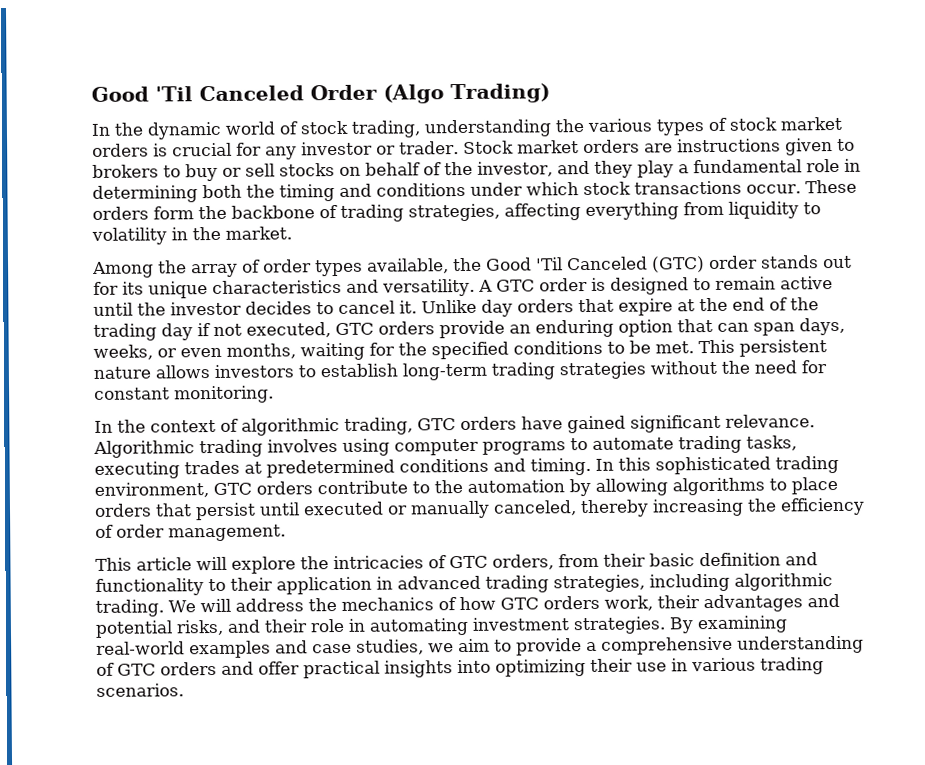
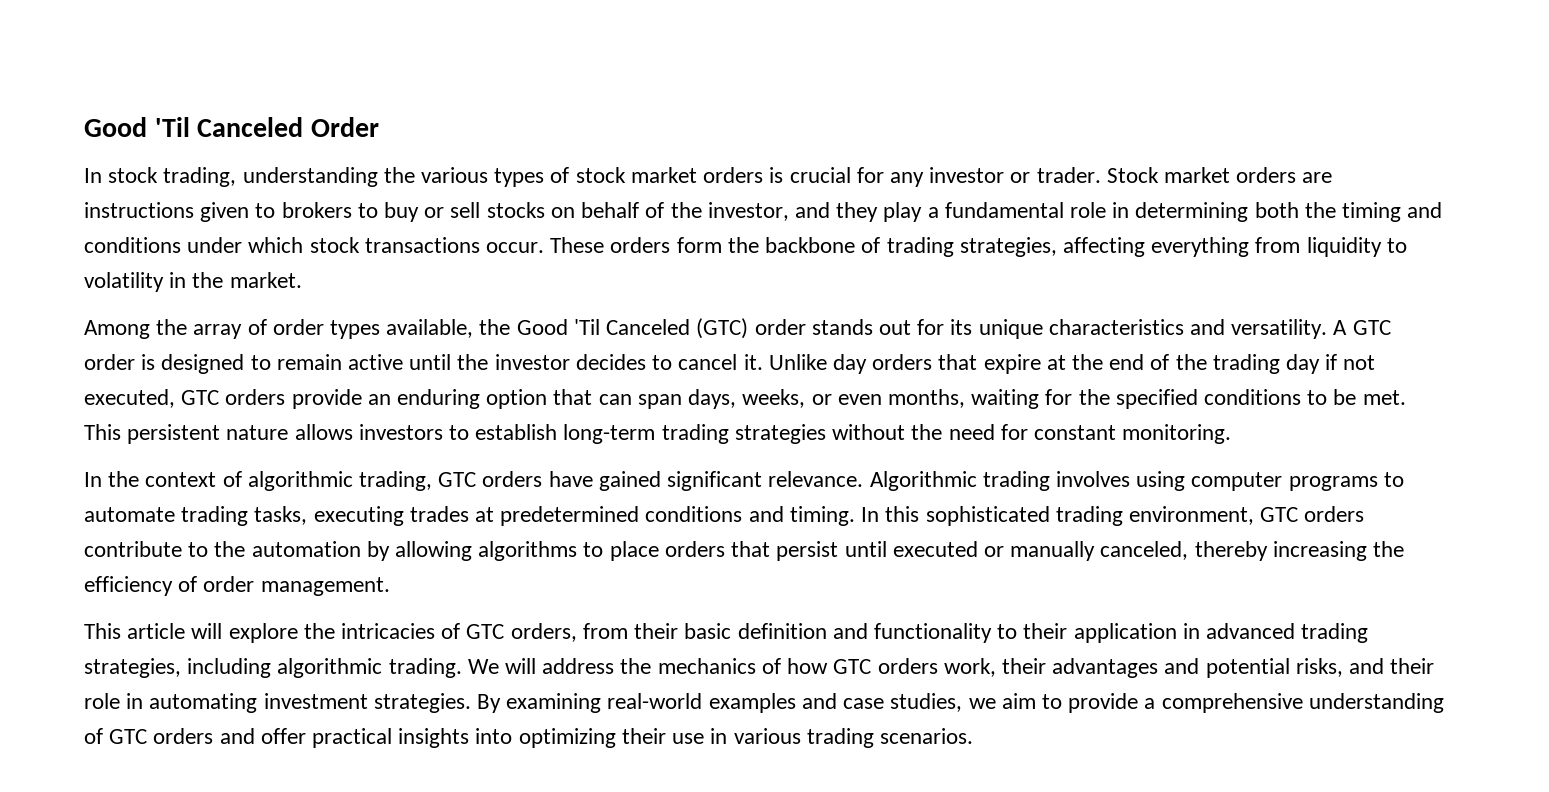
- Good 'Til Canceled Order (Algo Trading)
- In the dynamic world of stock trading, understanding the various types of stock market orders is crucial for any investor or trader.
+ Good 'Til Canceled Order
+ In stock trading, understanding the various types of stock market orders is crucial for any investor or trader.

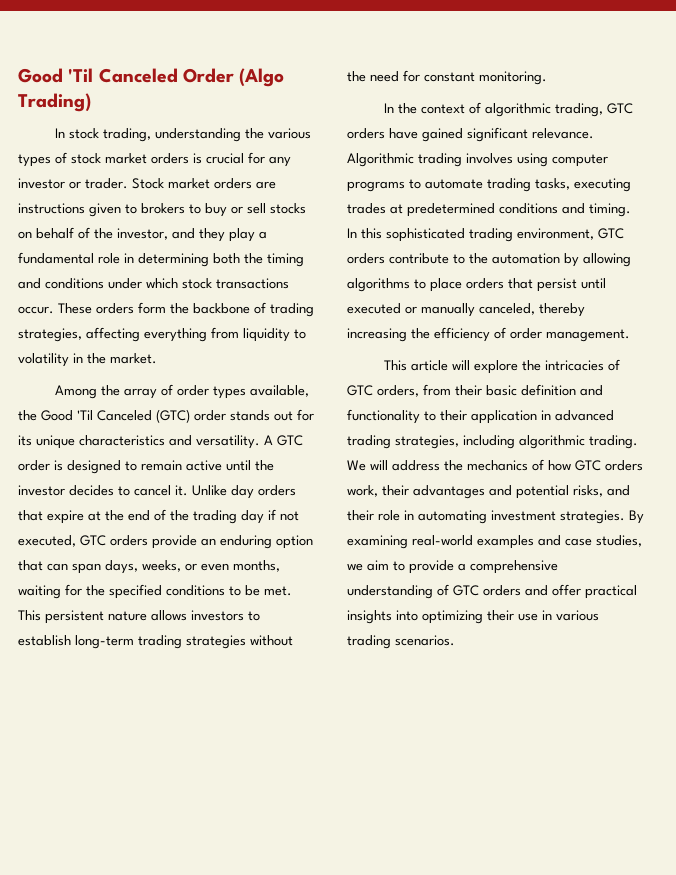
- Good 'Til Canceled Order
+ Good 'Til Canceled Order (Algo Trading)

